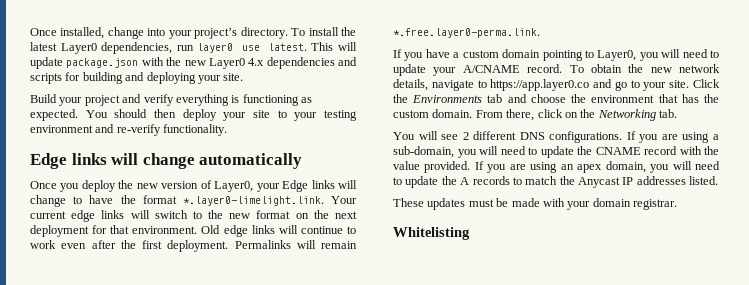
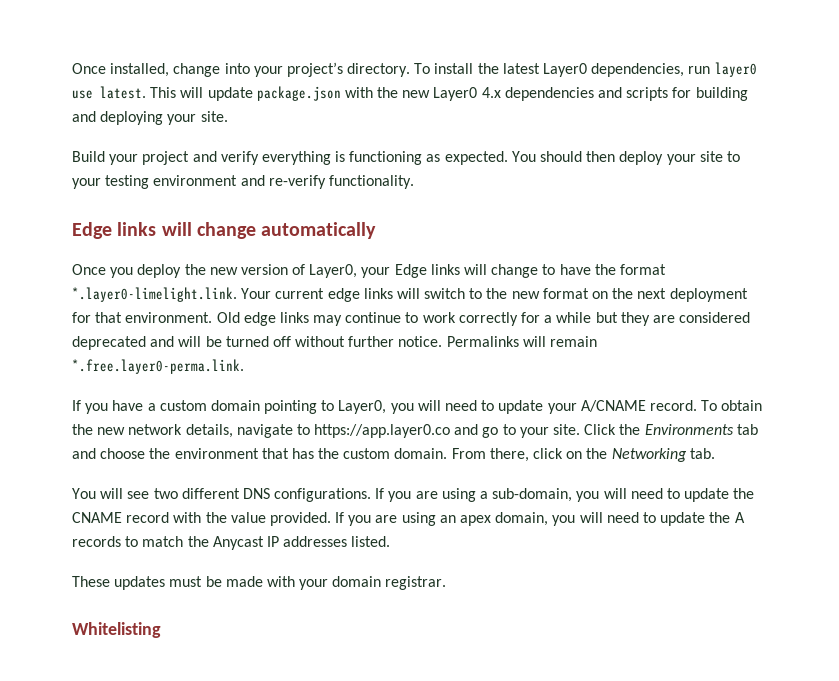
- Old edge links will continue to work even after the first deployment.
+ Old edge links may continue to work correctly for a while but they are considered deprecated and will be turned off without further notice.
- You will see 2 different DNS configurations.
+ You will see two different DNS configurations.

